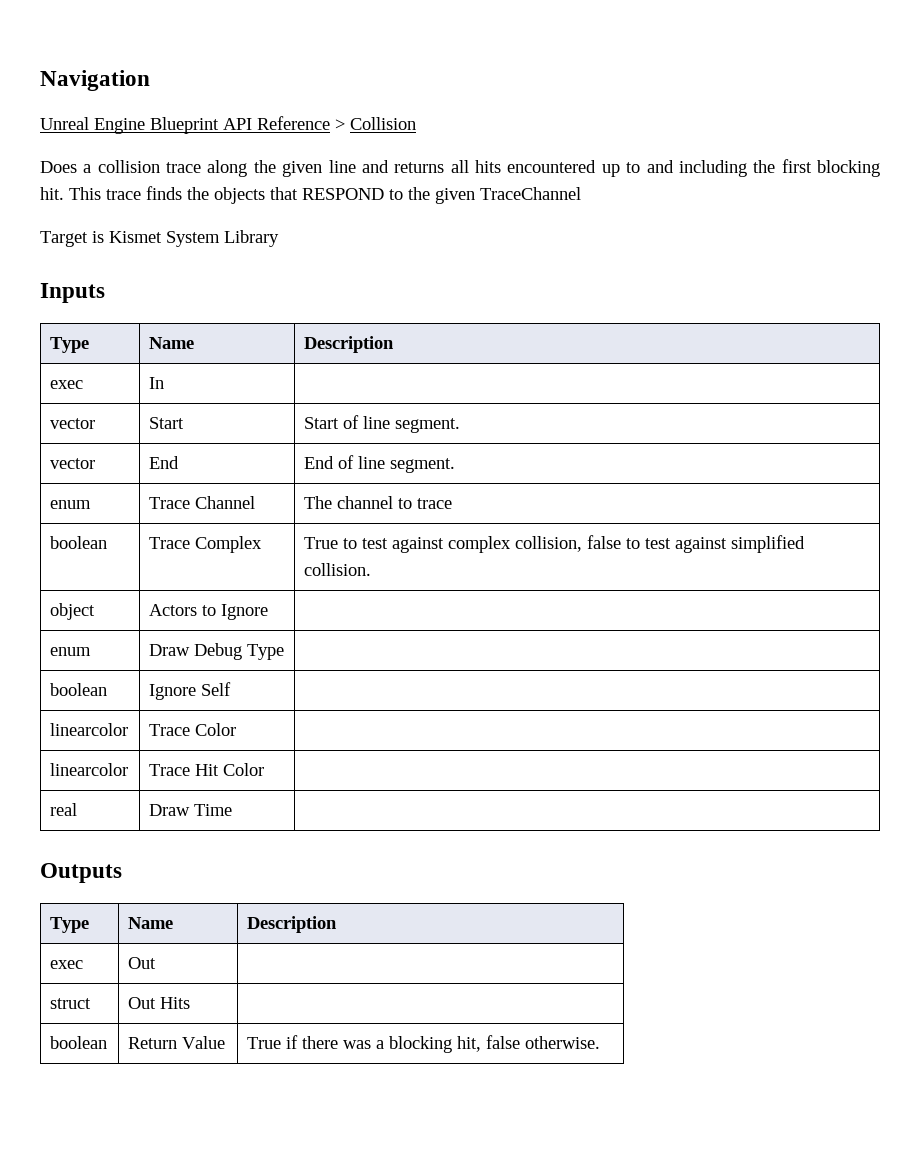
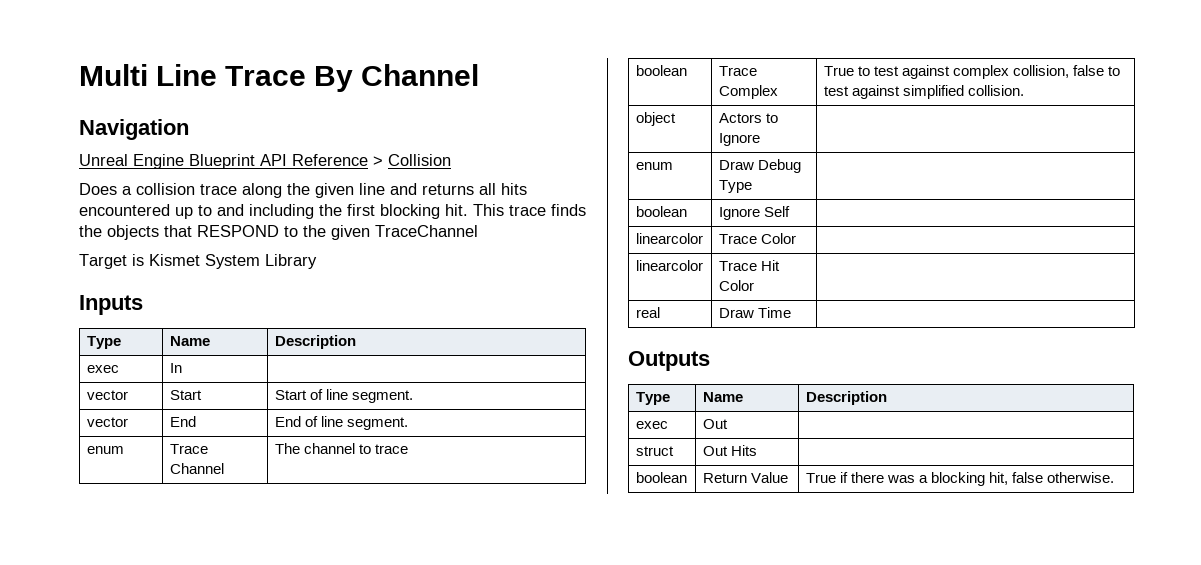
+ Multi Line Trace By Channel

